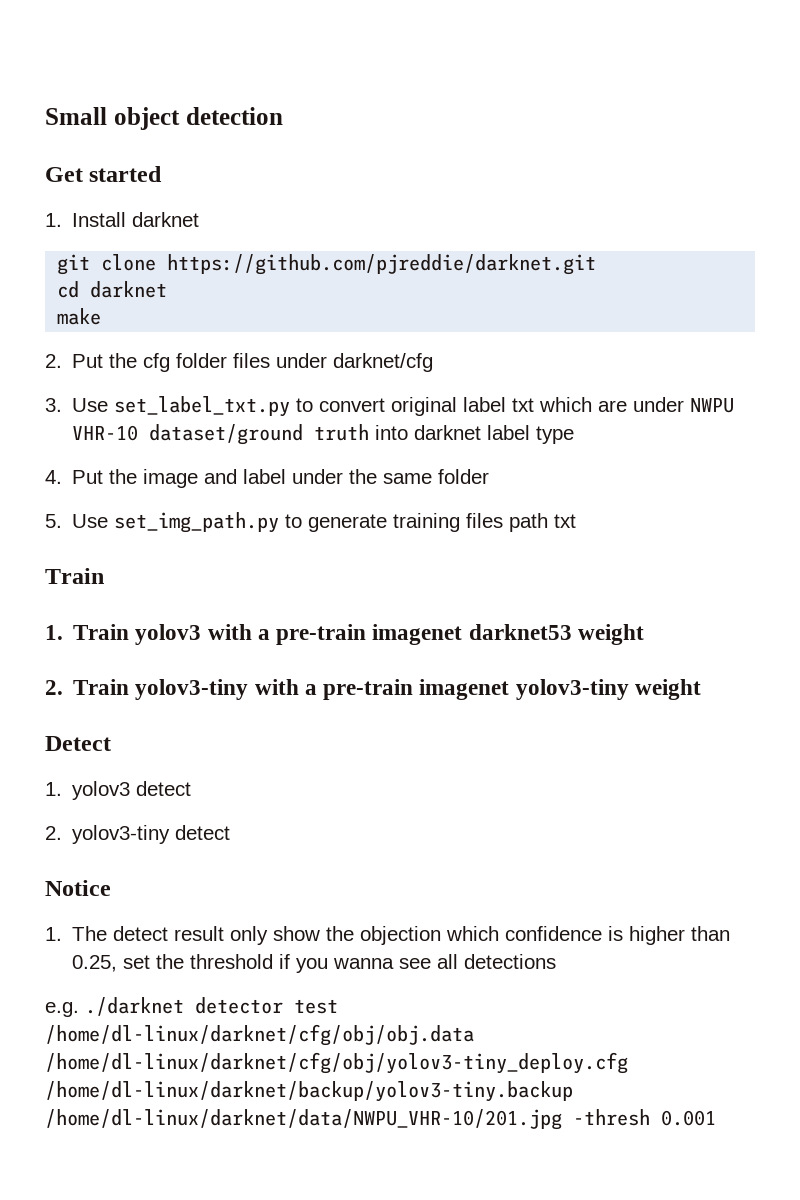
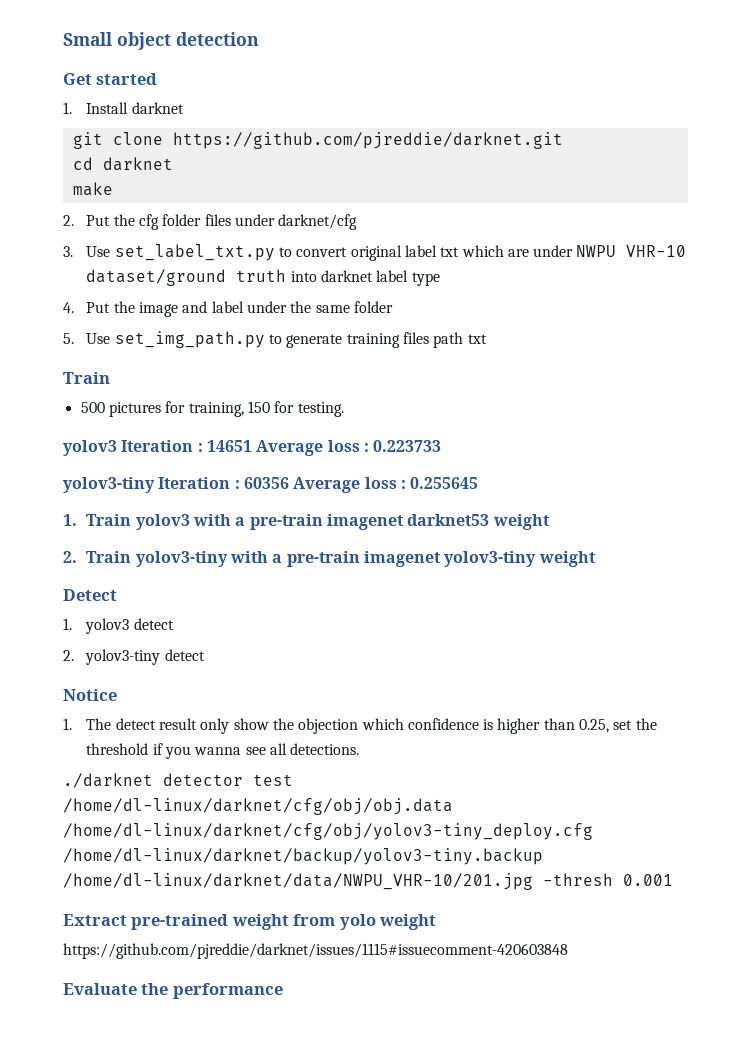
+ 500 pictures for training, 150 for testing.
+ yolov3 Iteration : 14651 Average loss : 0.223733
+ yolov3-tiny Iteration : 60356 Average loss : 0.255645
- 1. The detect result only show the objection which confidence is higher than 0.25, set the threshold if you wanna see all detections
- e.g. ./darknet detector test /home/dl-linux/darknet/cfg/obj/obj.data /home/dl-linux/darknet/cfg/obj/yolov3-tiny_deploy.cfg /home/dl-linux/darknet/backup/yolov3-tiny.backup /home/dl-linux/darknet/data/NWPU_VHR-10/201.jpg -thresh 0.001
+ 1. The detect result only show the objection which confidence is higher than 0.25, set the threshold if you wanna see all detections.
+ ./darknet detector test /home/dl-linux/darknet/cfg/obj/obj.data /home/dl-linux/darknet/cfg/obj/yolov3-tiny_deploy.cfg /home/dl-linux/darknet/backup/yolov3-tiny.backup /home/dl-linux/darknet/data/NWPU_VHR-10/201.jpg -thresh 0.001
+ Extract pre-trained weight from yolo weight
+ https://github.com/pjreddie/darknet/issues/1115#issuecomment-420603848
+ Evaluate the performance

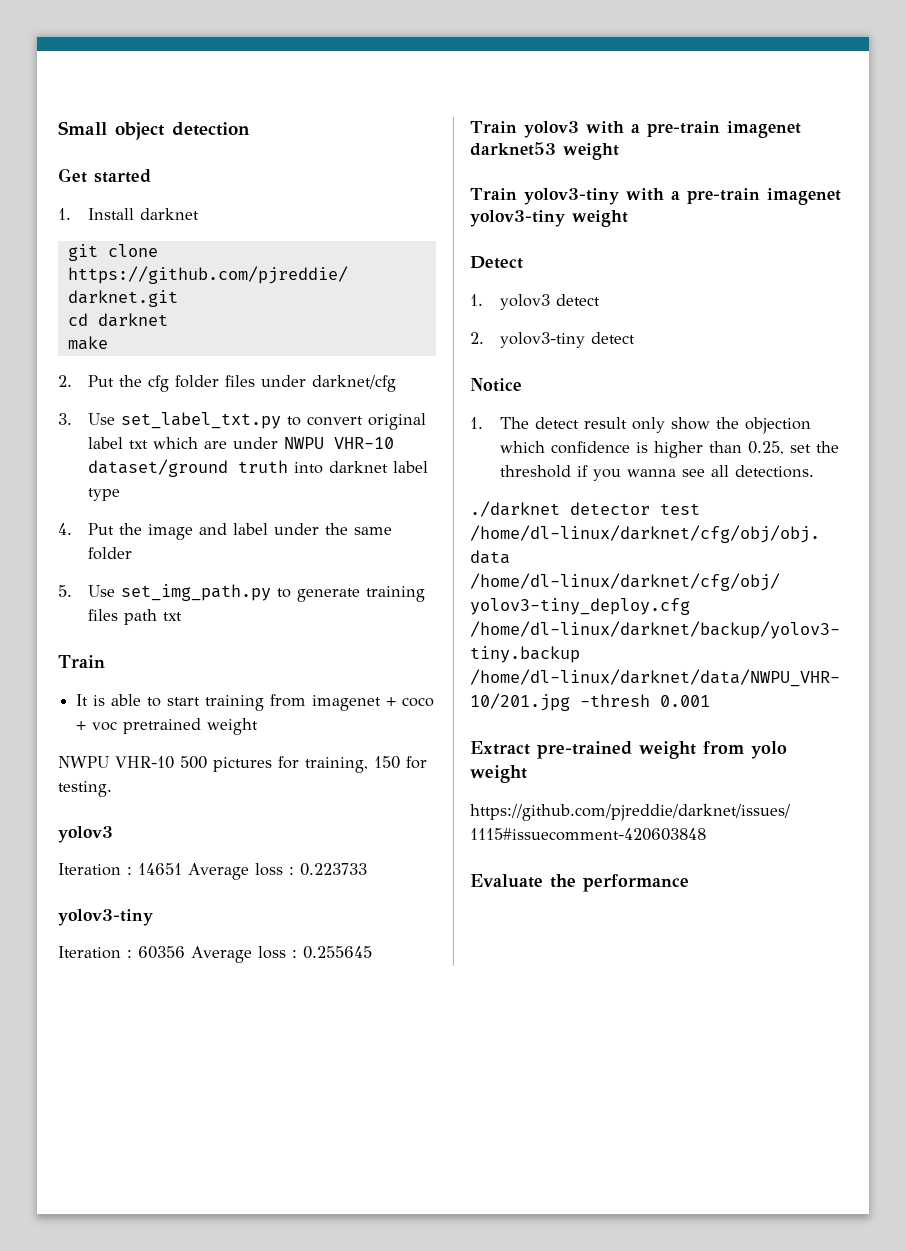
- 500 pictures for training, 150 for testing.
- yolov3 Iteration : 14651 Average loss : 0.223733
- yolov3-tiny Iteration : 60356 Average loss : 0.255645
+ It is able to start training from imagenet + coco + voc pretrained weight
+ NWPU VHR-10 500 pictures for training, 150 for testing.
+ yolov3
+ Iteration : 14651 Average loss : 0.223733
+ yolov3-tiny
+ Iteration : 60356 Average loss : 0.255645
- 1. Train yolov3 with a pre-train imagenet darknet53 weight
+ Train yolov3 with a pre-train imagenet darknet53 weight
- 2. Train yolov3-tiny with a pre-train imagenet yolov3-tiny weight
+ Train yolov3-tiny with a pre-train imagenet yolov3-tiny weight

